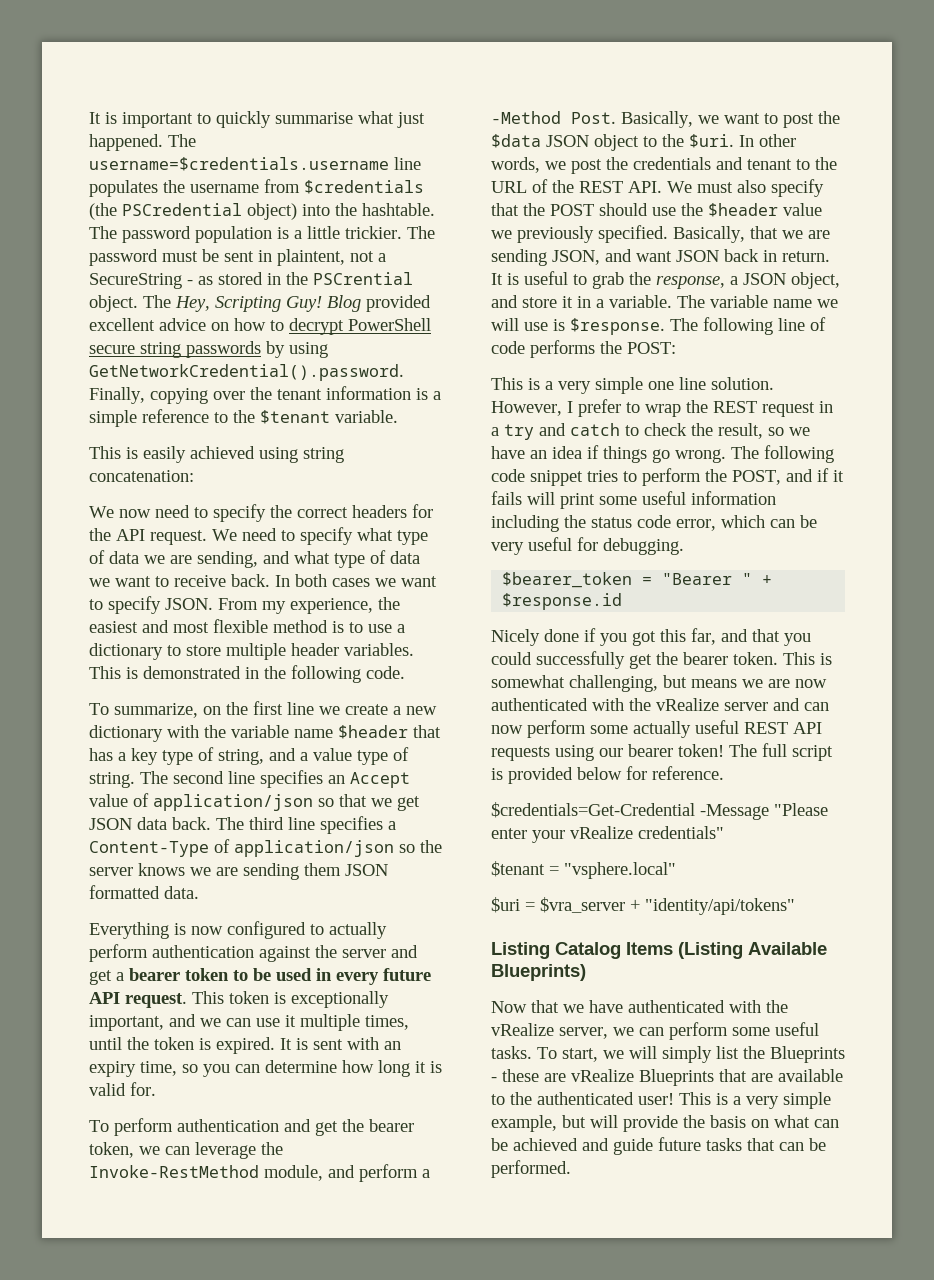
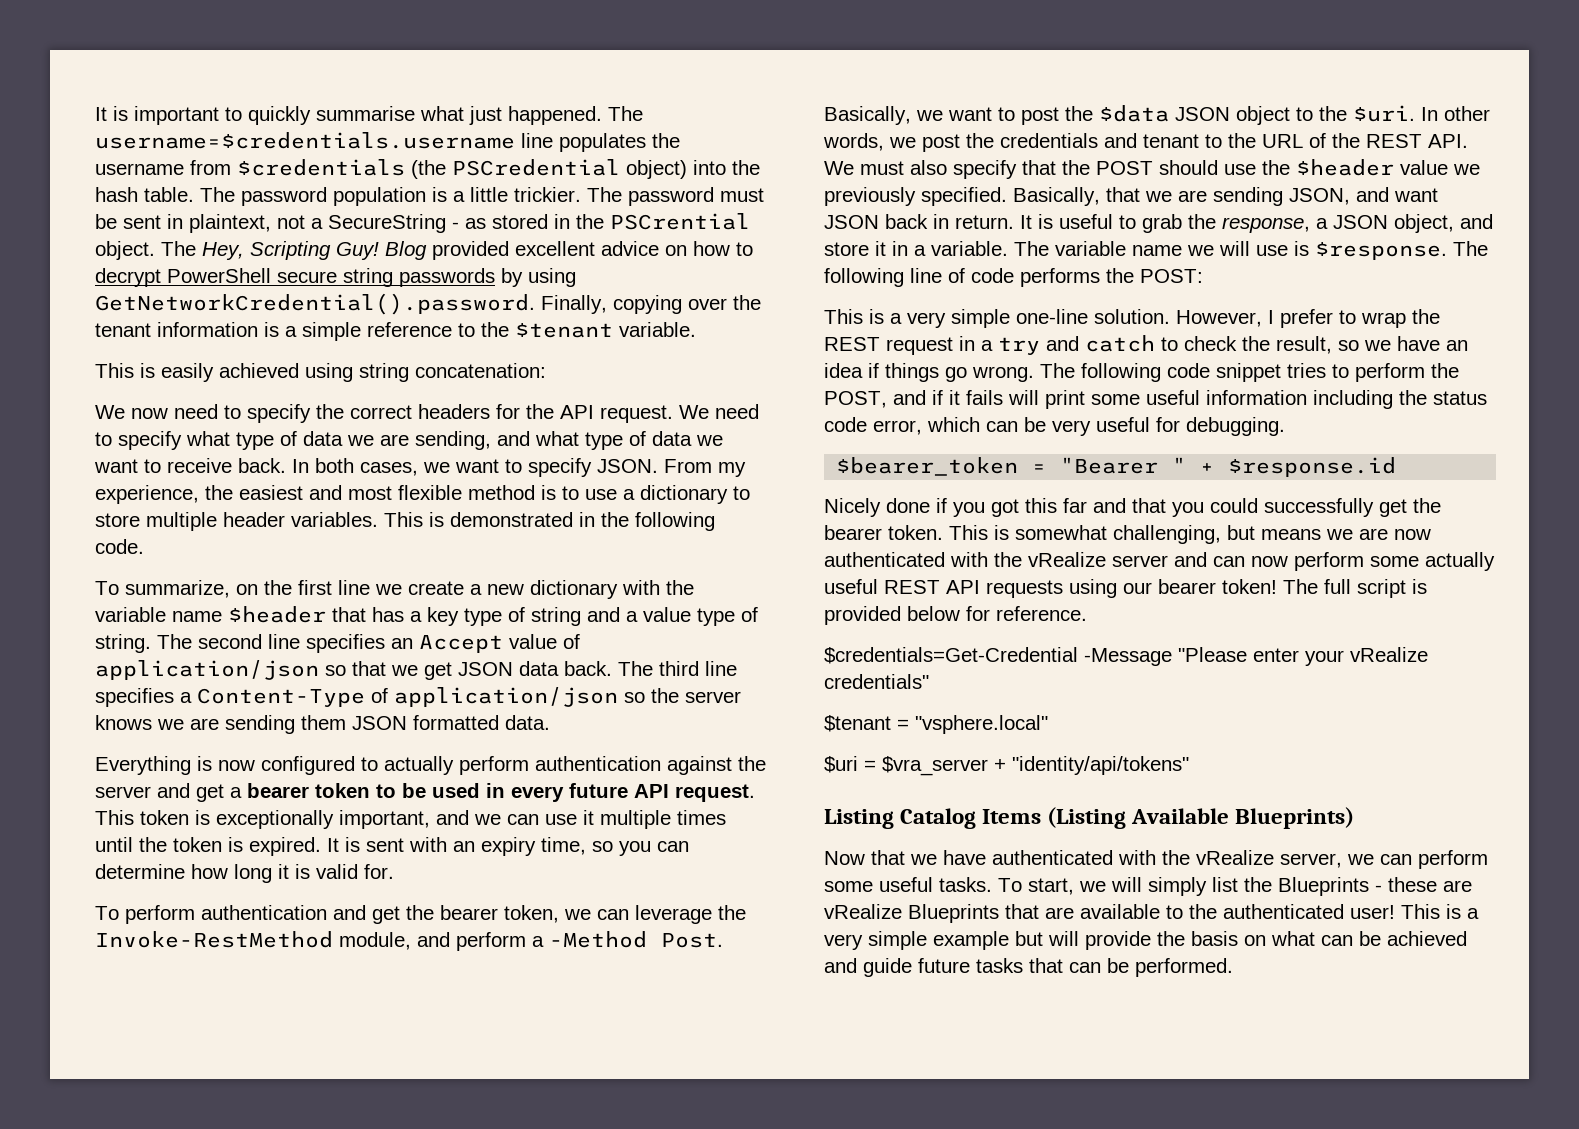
- The username=$credentials.username line populates the username from $credentials (the PSCredential object) into the hashtable.
+ The username=$credentials.username line populates the username from $credentials (the PSCredential object) into the hash table.
- The password must be sent in plaintent, not a SecureString - as stored in the PSCrential object.
+ The password must be sent in plaintext, not a SecureString - as stored in the PSCrential object.
- In both cases we want to specify JSON.
+ In both cases, we want to specify JSON.
- To summarize, on the first line we create a new dictionary with the variable name $header that has a key type of string, and a value type of string.
+ To summarize, on the first line we create a new dictionary with the variable name $header that has a key type of string and a value type of string.
- This token is exceptionally important, and we can use it multiple times, until the token is expired.
+ This token is exceptionally important, and we can use it multiple times until the token is expired.
- This is a very simple one line solution.
+ This is a very simple one-line solution.
- Nicely done if you got this far, and that you could successfully get the bearer token.
+ Nicely done if you got this far and that you could successfully get the bearer token.
- This is a very simple example, but will provide the basis on what can be achieved and guide future tasks that can be performed.
+ This is a very simple example but will provide the basis on what can be achieved and guide future tasks that can be performed.

